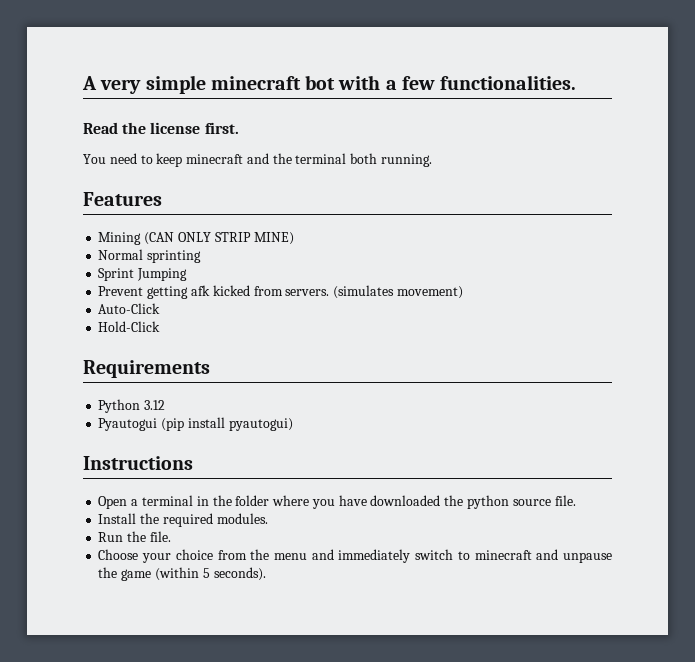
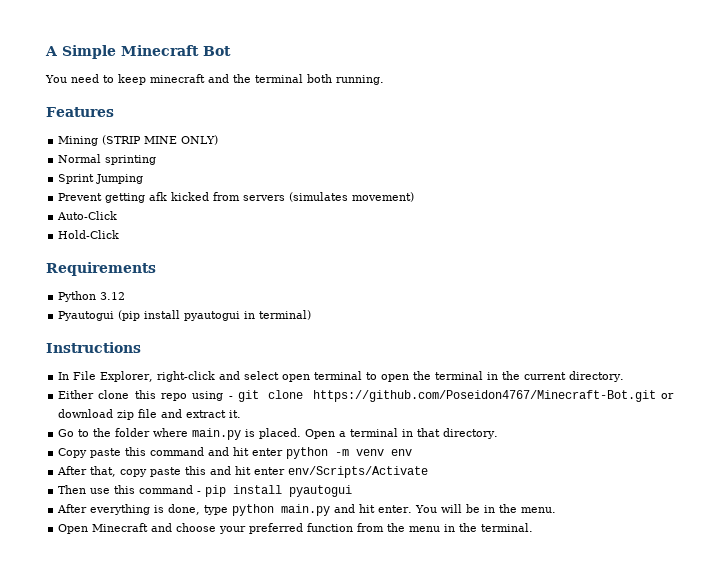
- A very simple minecraft bot with a few functionalities.
- Read the license first.
+ A Simple Minecraft Bot
- Mining (CAN ONLY STRIP MINE)
+ Mining (STRIP MINE ONLY)
- Prevent getting afk kicked from servers. (simulates movement)
+ Prevent getting afk kicked from servers (simulates movement)
- Pyautogui (pip install pyautogui)
+ Pyautogui (pip install pyautogui in terminal)
  Instructions
- Open a terminal in the folder where you have downloaded the python source file.
- Install the required modules.
- Run the file.
- Choose your choice from the menu and immediately switch to minecraft and unpause the game (within 5 seconds).
+ In File Explorer, right-click and select open terminal to open the terminal in the current directory.
+ Either clone this repo using - git clone https://github.com/Poseidon4767/Minecraft-Bot.git or download zip file and extract it.
+ Go to the folder where main.py is placed. Open a terminal in that directory.
+ Copy paste this command and hit enter python -m venv env
+ After that, copy paste this and hit enter env/Scripts/Activate
+ Then use this command - pip install pyautogui
+ After everything is done, type python main.py and hit enter. You will be in the menu.
+ Open Minecraft and choose your preferred function from the menu in the terminal.

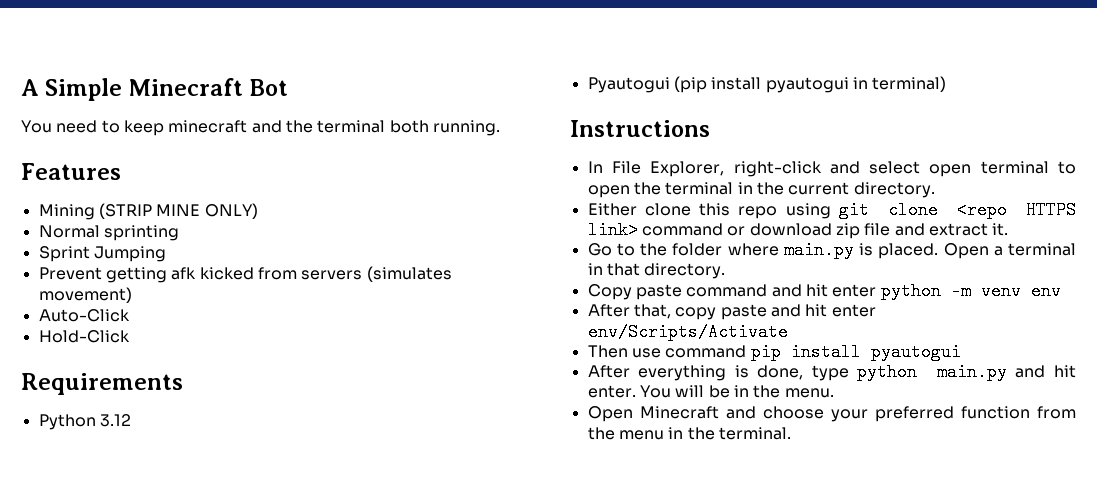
- Either clone this repo using - git clone https://github.com/Poseidon4767/Minecraft-Bot.git or download zip file and extract it.
+ Either clone this repo using git clone <repo HTTPS link> command or download zip file and extract it.
- Copy paste this command and hit enter python -m venv env
+ Copy paste command and hit enter python -m venv env
- After that, copy paste this and hit enter env/Scripts/Activate
+ After that, copy paste and hit enter env/Scripts/Activate
- Then use this command - pip install pyautogui
+ Then use command pip install pyautogui

